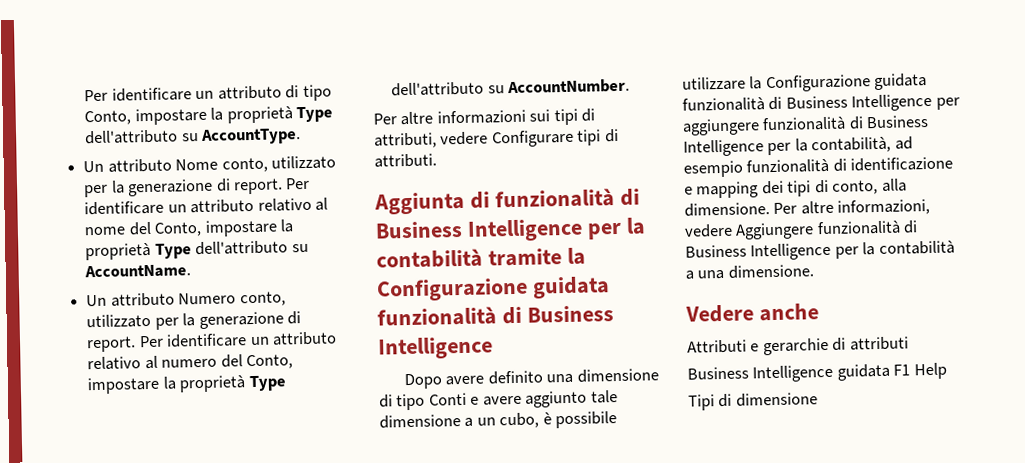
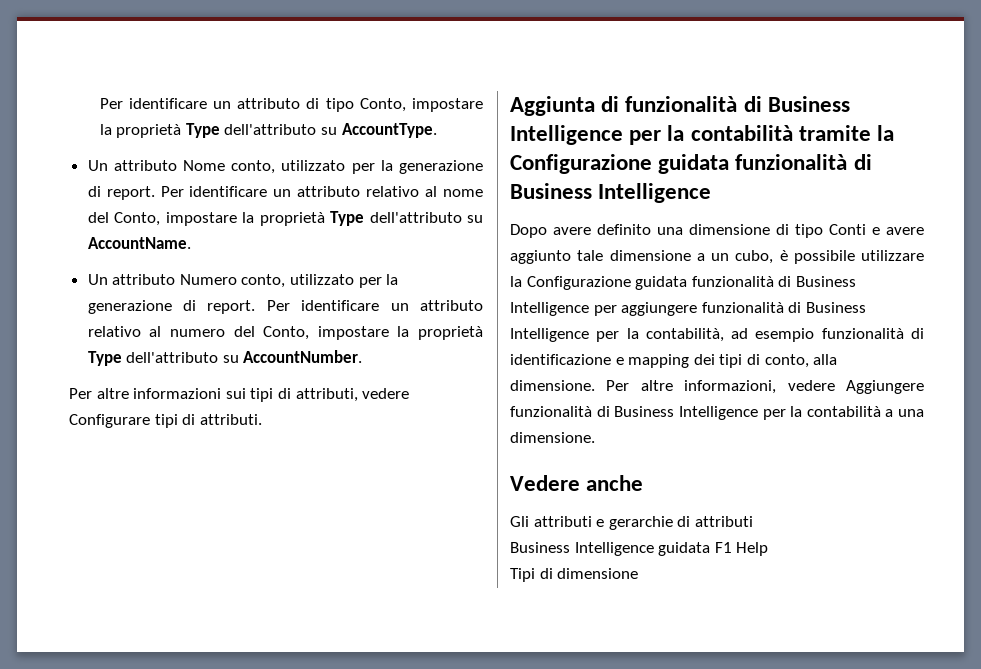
- Attributi e gerarchie di attributi
+ Gli attributi e gerarchie di attributi

